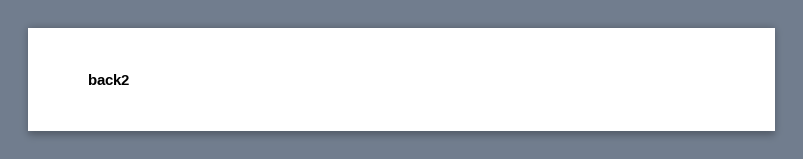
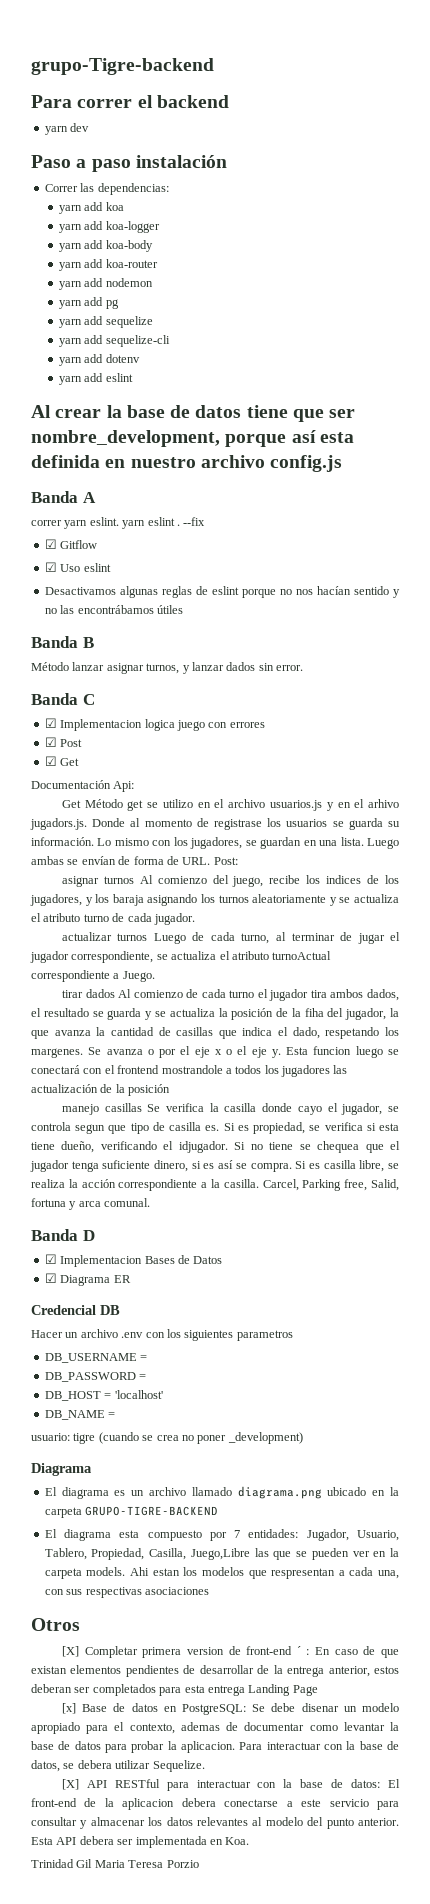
- back2
+ grupo-Tigre-backend
+ Para correr el backend
+ yarn dev
+ Paso a paso instalación
+ Correr las dependencias:
+ yarn add koa
+ yarn add koa-logger
+ yarn add koa-body
+ yarn add koa-router
+ yarn add nodemon
+ yarn add pg
+ yarn add sequelize
+ yarn add sequelize-cli
+ yarn add dotenv
+ yarn add eslint
+ Al crear la base de datos tiene que ser nombre_development, porque así esta definida en nuestro archivo config.js
+ Banda A
+ correr yarn eslint. yarn eslint . --fix
+ ☑ Gitflow
+ ☑ Uso eslint
+ Desactivamos algunas reglas de eslint porque no nos hacían sentido y no las encontrábamos útiles
+ Banda B
+ Método lanzar asignar turnos, y lanzar dados sin error.
+ Banda C
+ ☑ Implementacion logica juego con errores
+ ☑ Post
+ ☑ Get
+ Documentación Api:
+ Get Método get se utilizo en el archivo usuarios.js y en el arhivo jugadors.js. Donde al momento de registrase los usuarios se guarda su información. Lo mismo con los jugadores, se guardan en una lista. Luego ambas se envían de forma de URL. Post:
+ asignar turnos Al comienzo del juego, recibe los indices de los jugadores, y los baraja asignando los turnos aleatoriamente y se actualiza el atributo turno de cada jugador.
+ actualizar turnos Luego de cada turno, al terminar de jugar el jugador correspondiente, se actualiza el atributo turnoActual correspondiente a Juego.
+ tirar dados Al comienzo de cada turno el jugador tira ambos dados, el resultado se guarda y se actualiza la posición de la fiha del jugador, la que avanza la cantidad de casillas que indica el dado, respetando los margenes. Se avanza o por el eje x o el eje y. Esta funcion luego se conectará con el frontend mostrandole a todos los jugadores las actualización de la posición
+ manejo casillas Se verifica la casilla donde cayo el jugador, se controla segun que tipo de casilla es. Si es propiedad, se verifica si esta tiene dueño, verificando el idjugador. Si no tiene se chequea que el jugador tenga suficiente dinero, si es así se compra. Si es casilla libre, se realiza la acción correspondiente a la casilla. Carcel, Parking free, Salid, fortuna y arca comunal.
+ Banda D
+ ☑ Implementacion Bases de Datos
+ ☑ Diagrama ER
+ Credencial DB
+ Hacer un archivo .env con los siguientes parametros
+ DB_USERNAME =
+ DB_PASSWORD =
+ DB_HOST = 'localhost'
+ DB_NAME =
+ usuario: tigre (cuando se crea no poner _development)
+ Diagrama
+ El diagrama es un archivo llamado diagrama.png ubicado en la carpeta GRUPO-TIGRE-BACKEND
+ El diagrama esta compuesto por 7 entidades: Jugador, Usuario, Tablero, Propiedad, Casilla, Juego,Libre las que se pueden ver en la carpeta models. Ahi estan los modelos que respresentan a cada una, con sus respectivas asociaciones
+ Otros
+ [X] Completar primera version de front-end ´ : En caso de que existan elementos pendientes de desarrollar de la entrega anterior, estos deberan ser completados para esta entrega Landing Page
+ [x] Base de datos en PostgreSQL: Se debe disenar un modelo apropiado para el contexto, ademas de documentar como levantar la base de datos para probar la aplicacion. Para interactuar con la base de datos, se debera utilizar Sequelize.
+ [X] API RESTful para interactuar con la base de datos: El front-end de la aplicacion debera conectarse a este servicio para consultar y almacenar los datos relevantes al modelo del punto anterior. Esta API debera ser implementada en Koa.
+ Trinidad Gil Maria Teresa Porzio

